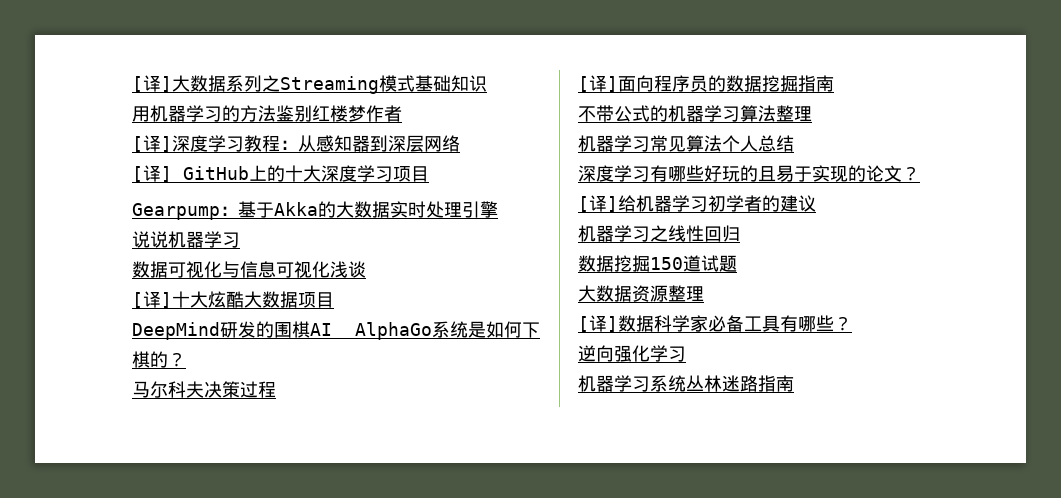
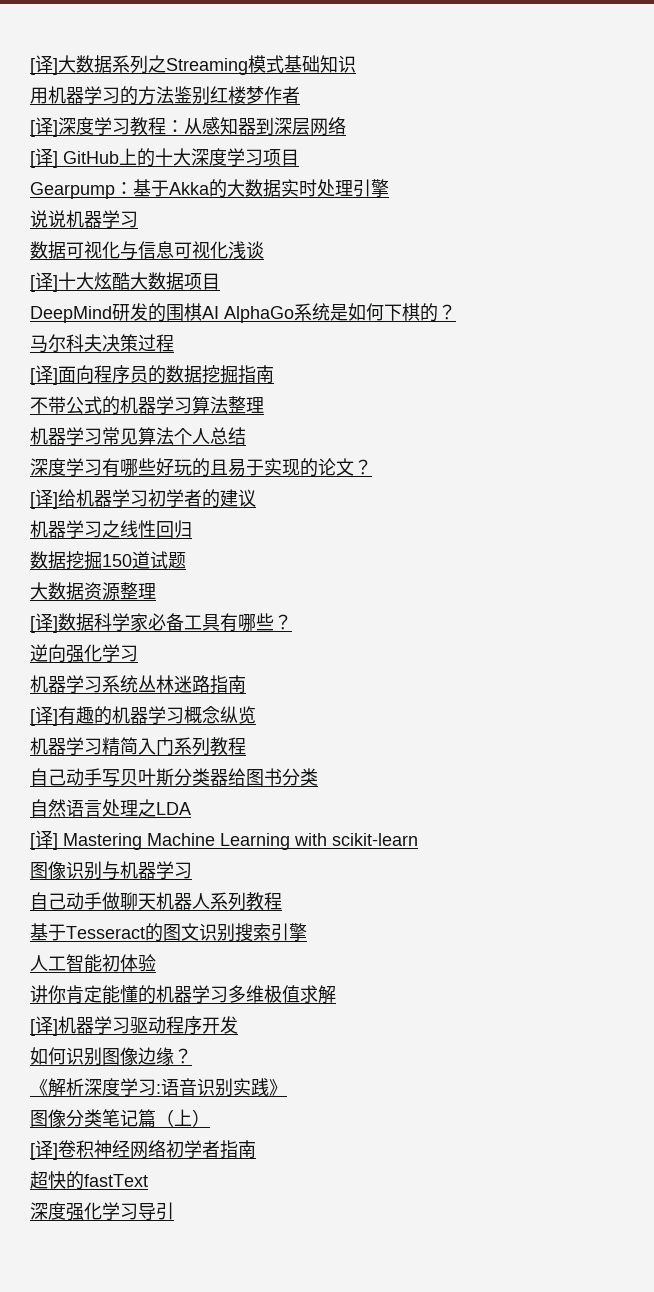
+ [译]有趣的机器学习概念纵览
+ 机器学习精简入门系列教程
+ 自己动手写贝叶斯分类器给图书分类
+ 自然语言处理之LDA
+ [译] Mastering Machine Learning with scikit-learn
+ 图像识别与机器学习
+ 自己动手做聊天机器人系列教程
+ 基于Tesseract的图文识别搜索引擎
+ 人工智能初体验
+ 讲你肯定能懂的机器学习多维极值求解
+ [译]机器学习驱动程序开发
+ 如何识别图像边缘？
+ 《解析深度学习:语音识别实践》
+ 图像分类笔记篇（上）
+ [译]卷积神经网络初学者指南
+ 超快的fastText
+ 深度强化学习导引

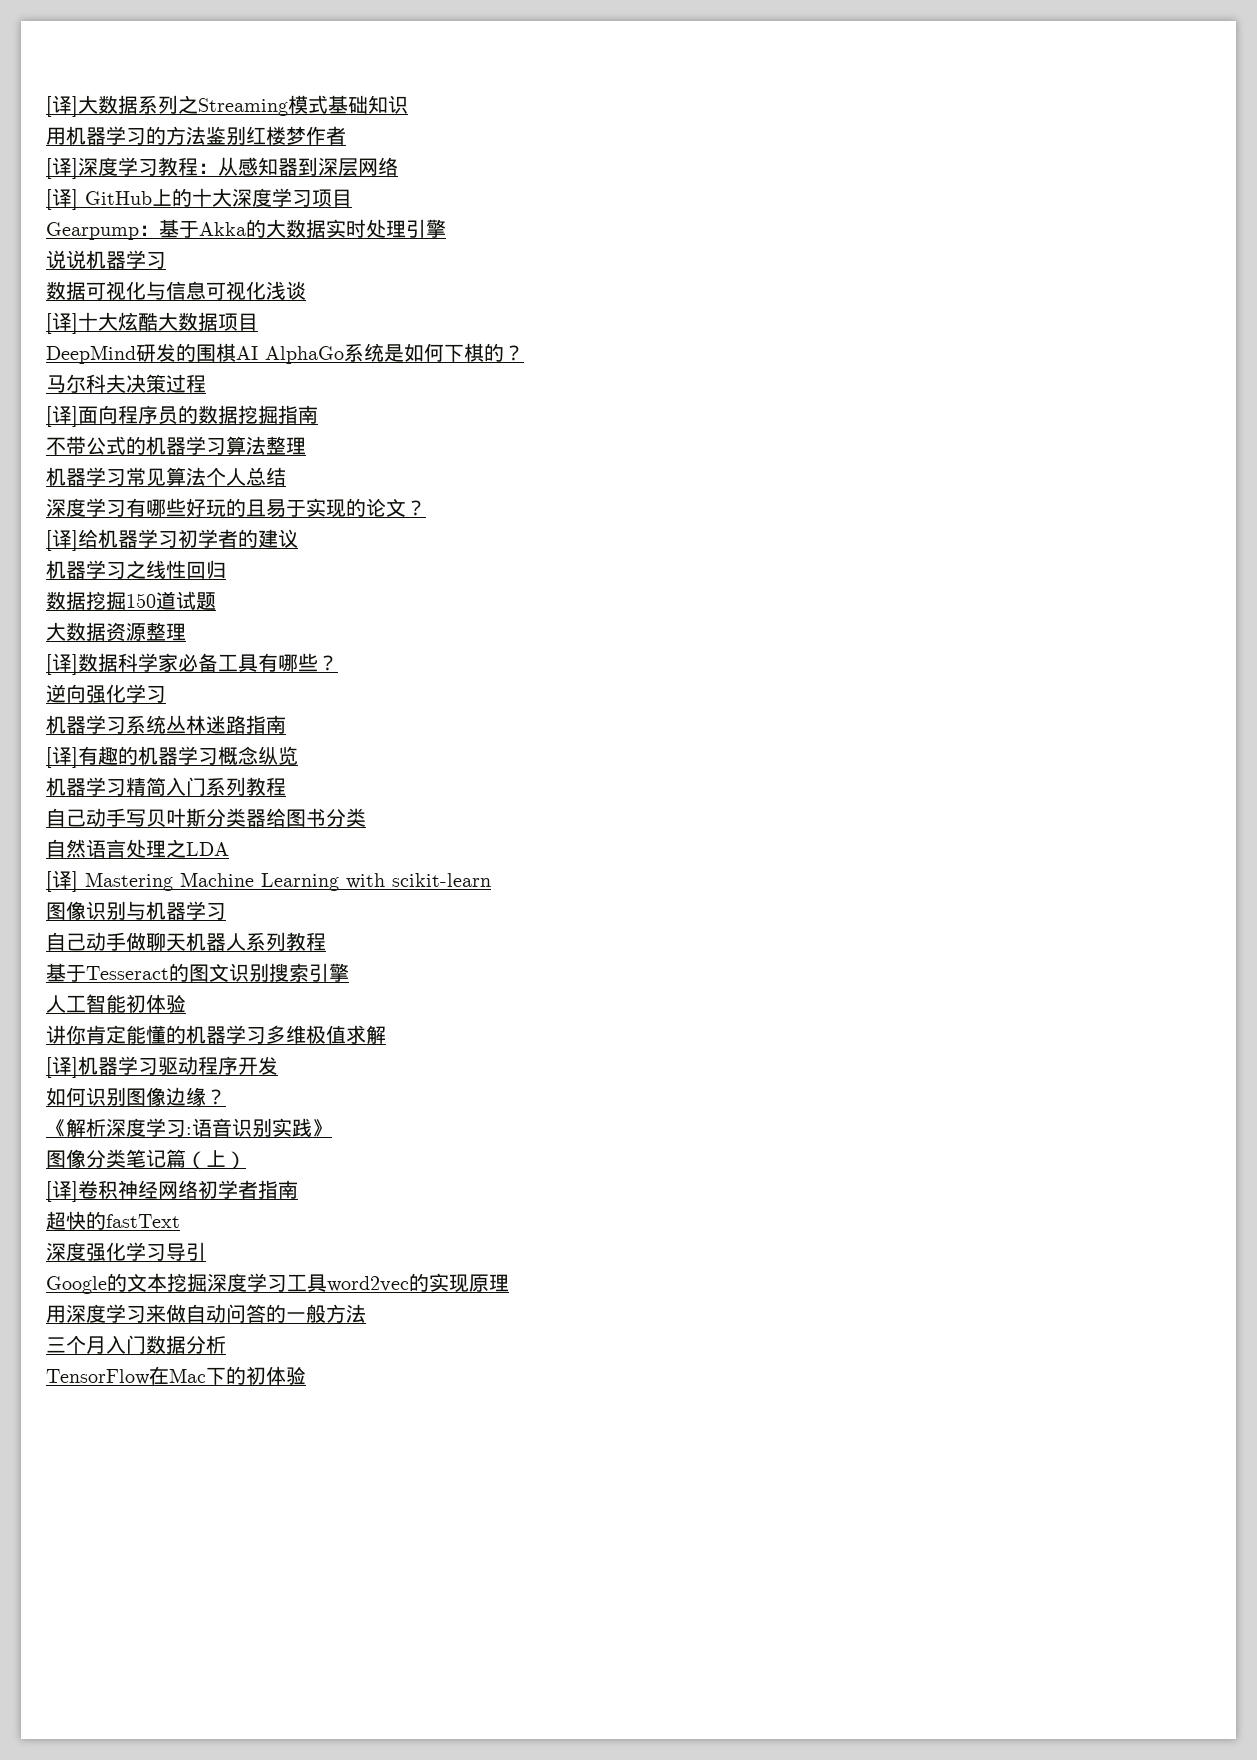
+ Google的文本挖掘深度学习工具word2vec的实现原理
+ 用深度学习来做自动问答的一般方法
+ 三个月入门数据分析
+ TensorFlow在Mac下的初体验

